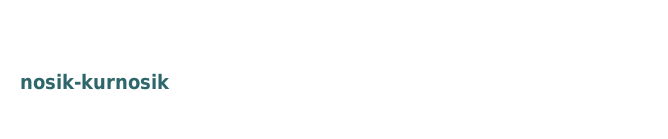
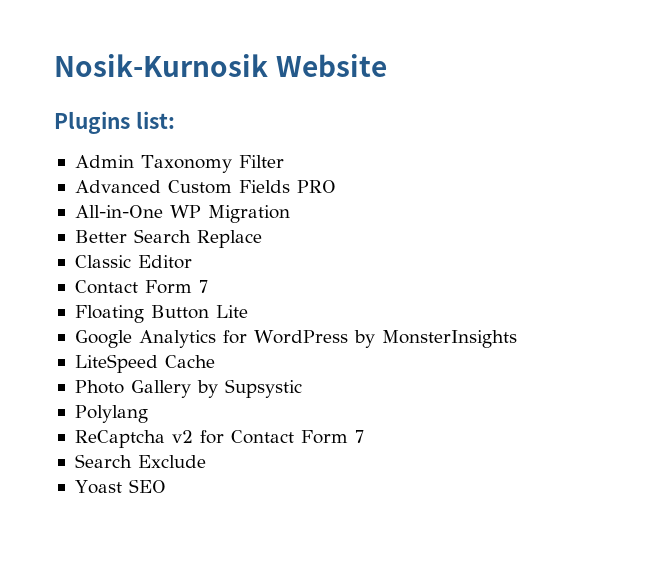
- nosik-kurnosik
+ Nosik-Kurnosik Website
+ Plugins list:
+ Admin Taxonomy Filter
+ Advanced Custom Fields PRO
+ All-in-One WP Migration
+ Better Search Replace
+ Classic Editor
+ Contact Form 7
+ Floating Button Lite
+ Google Analytics for WordPress by MonsterInsights
+ LiteSpeed Cache
+ Photo Gallery by Supsystic
+ Polylang
+ ReCaptcha v2 for Contact Form 7
+ Search Exclude
+ Yoast SEO

